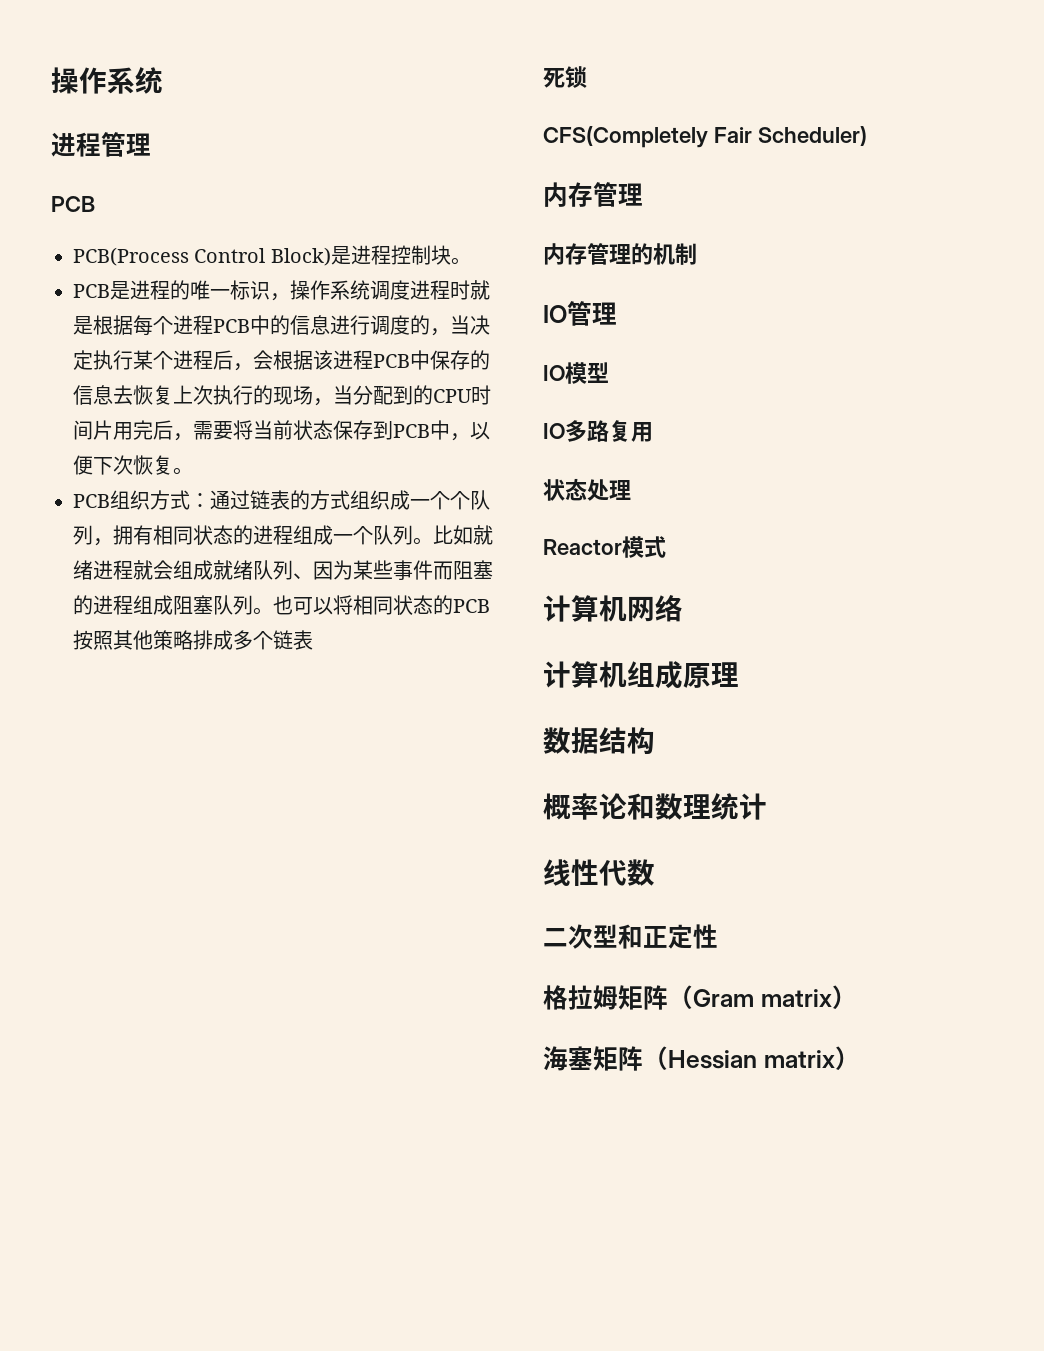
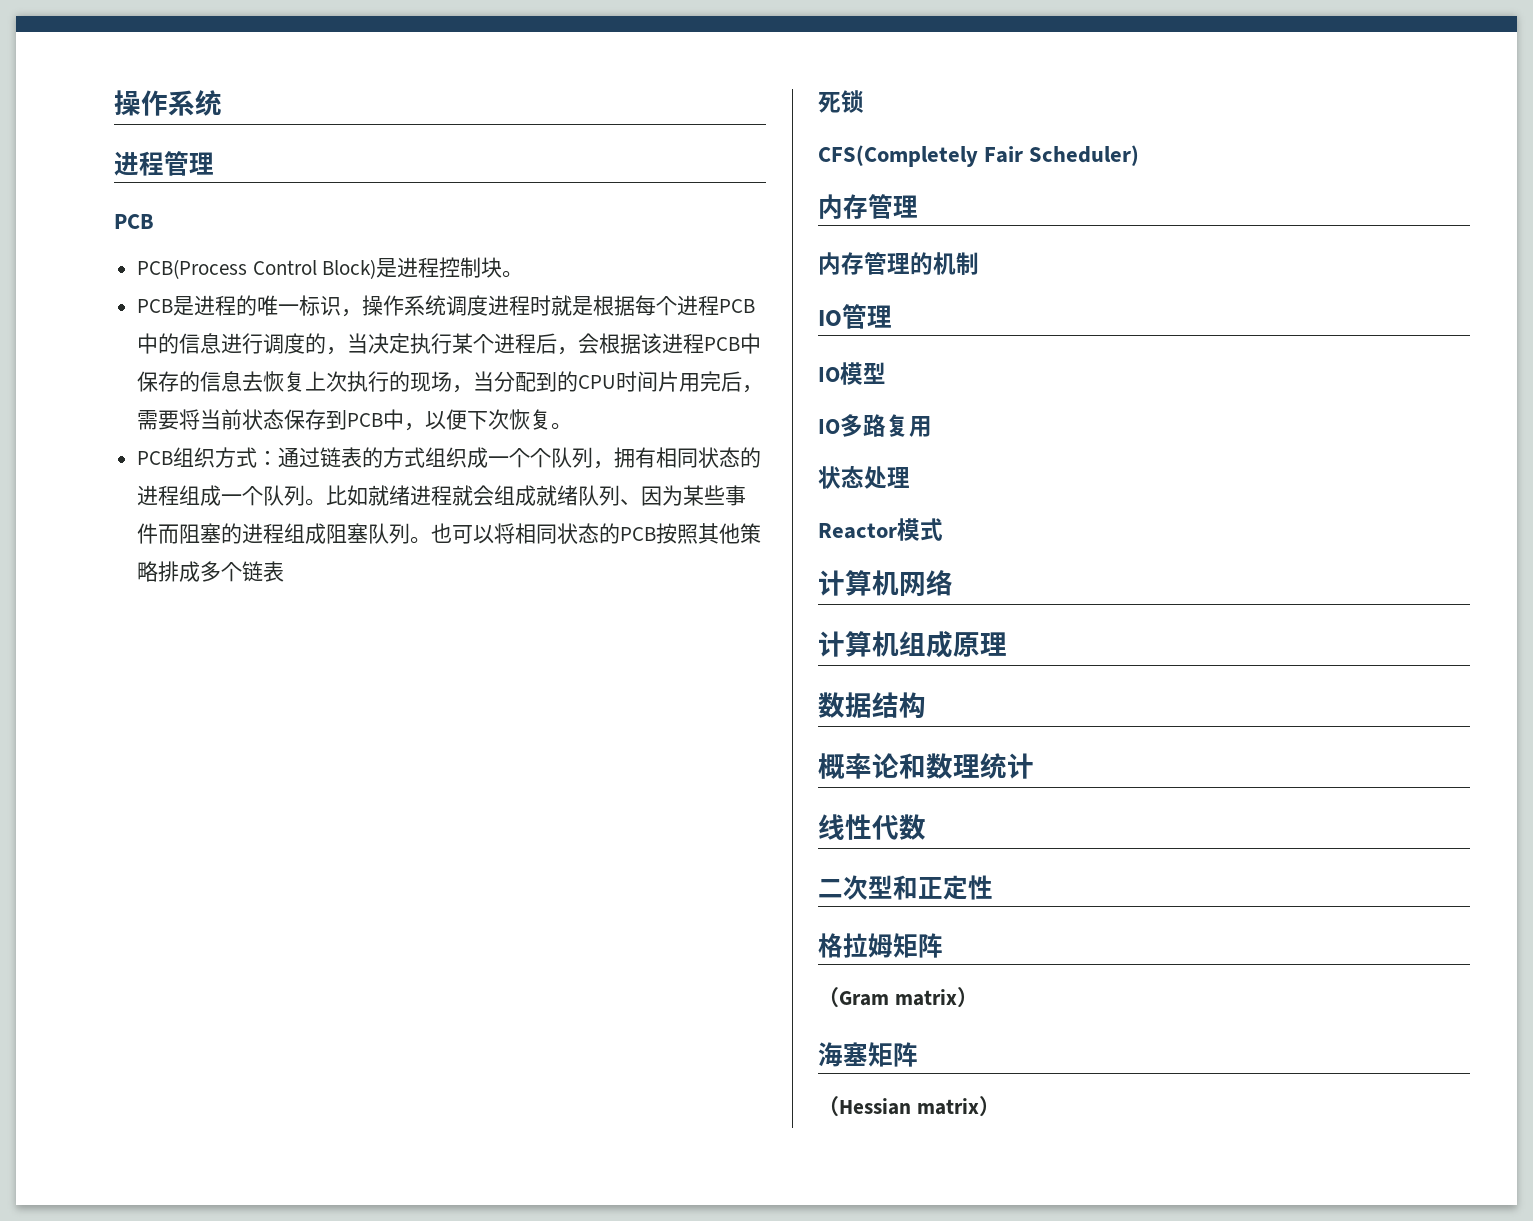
- 格拉姆矩阵（Gram matrix）
+ 格拉姆矩阵
+ （Gram matrix）
- 海塞矩阵（Hessian matrix）
+ 海塞矩阵
+ （Hessian matrix）

